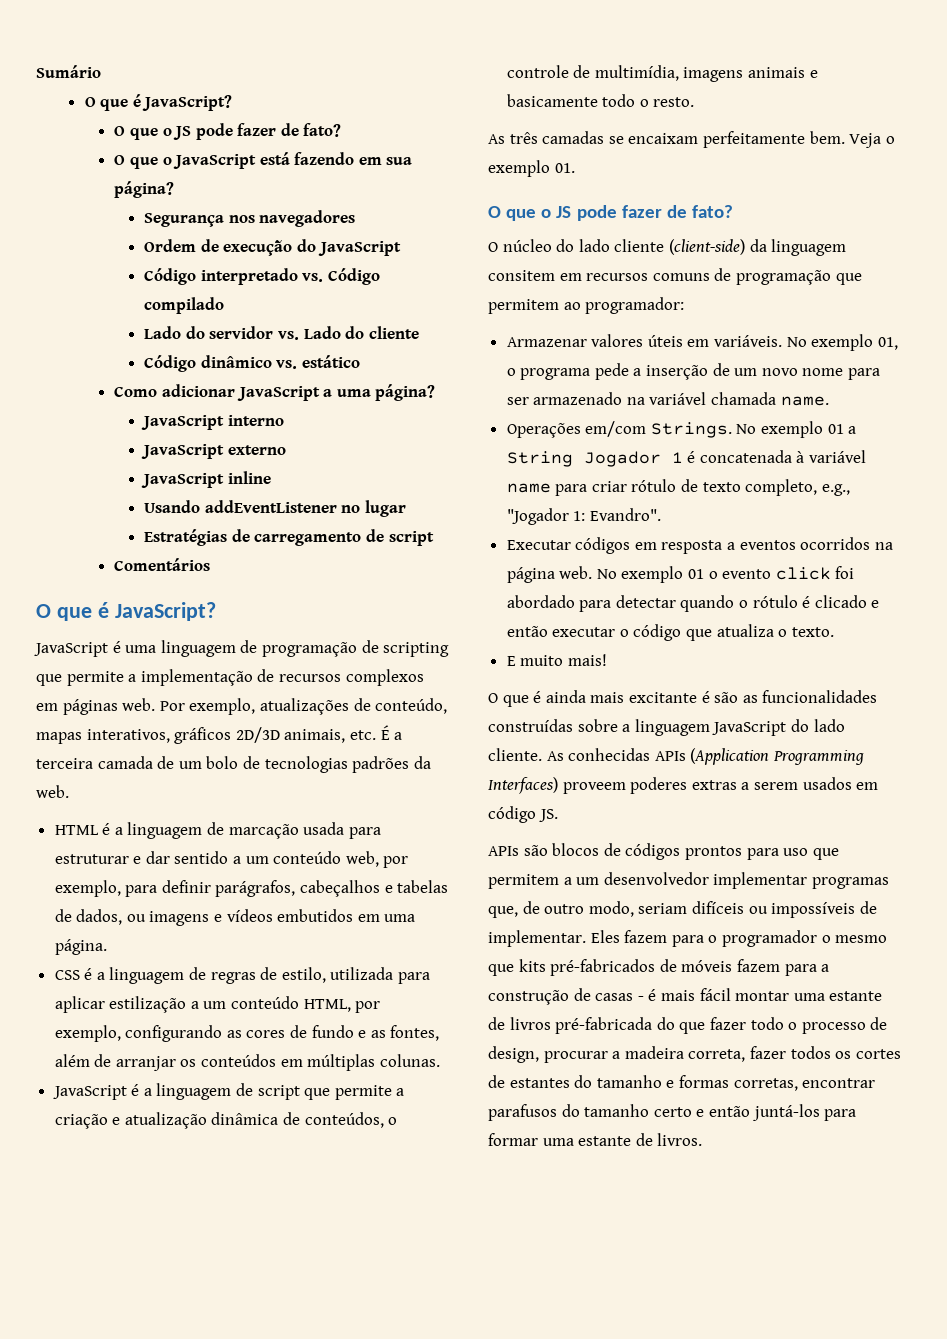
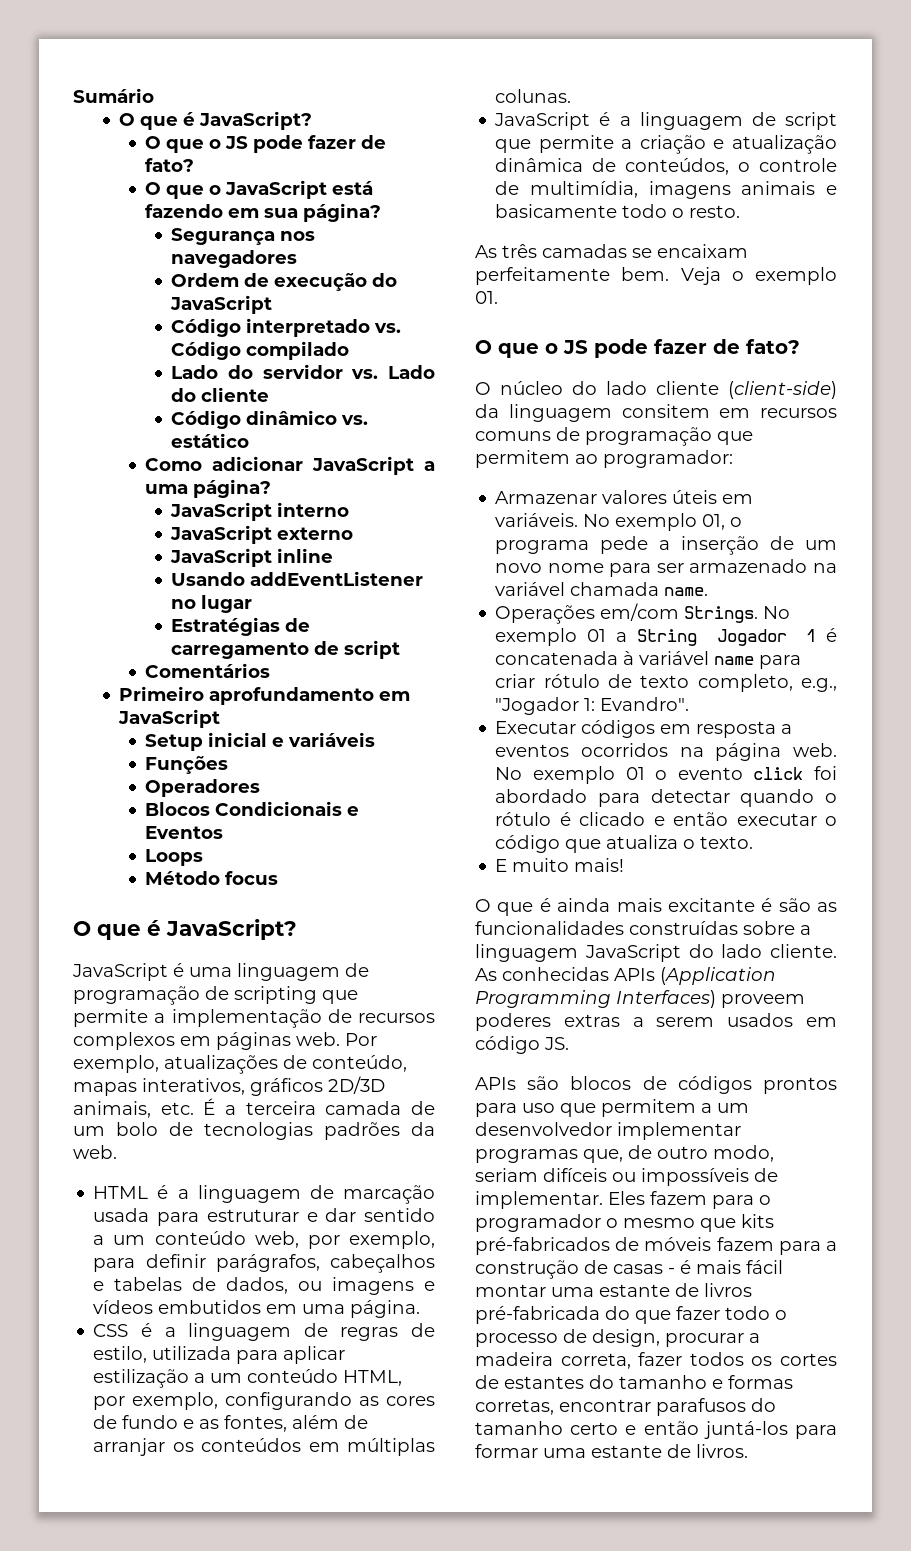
+ Primeiro aprofundamento em JavaScript
+ Setup inicial e variáveis
+ Funções
+ Operadores
+ Blocos Condicionais e Eventos
+ Loops
+ Método focus

